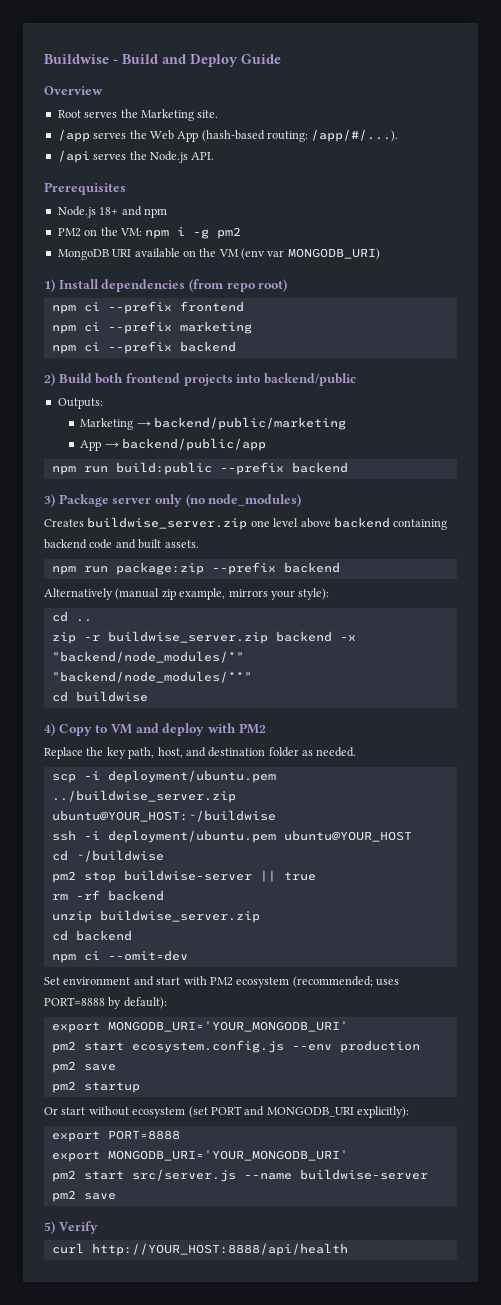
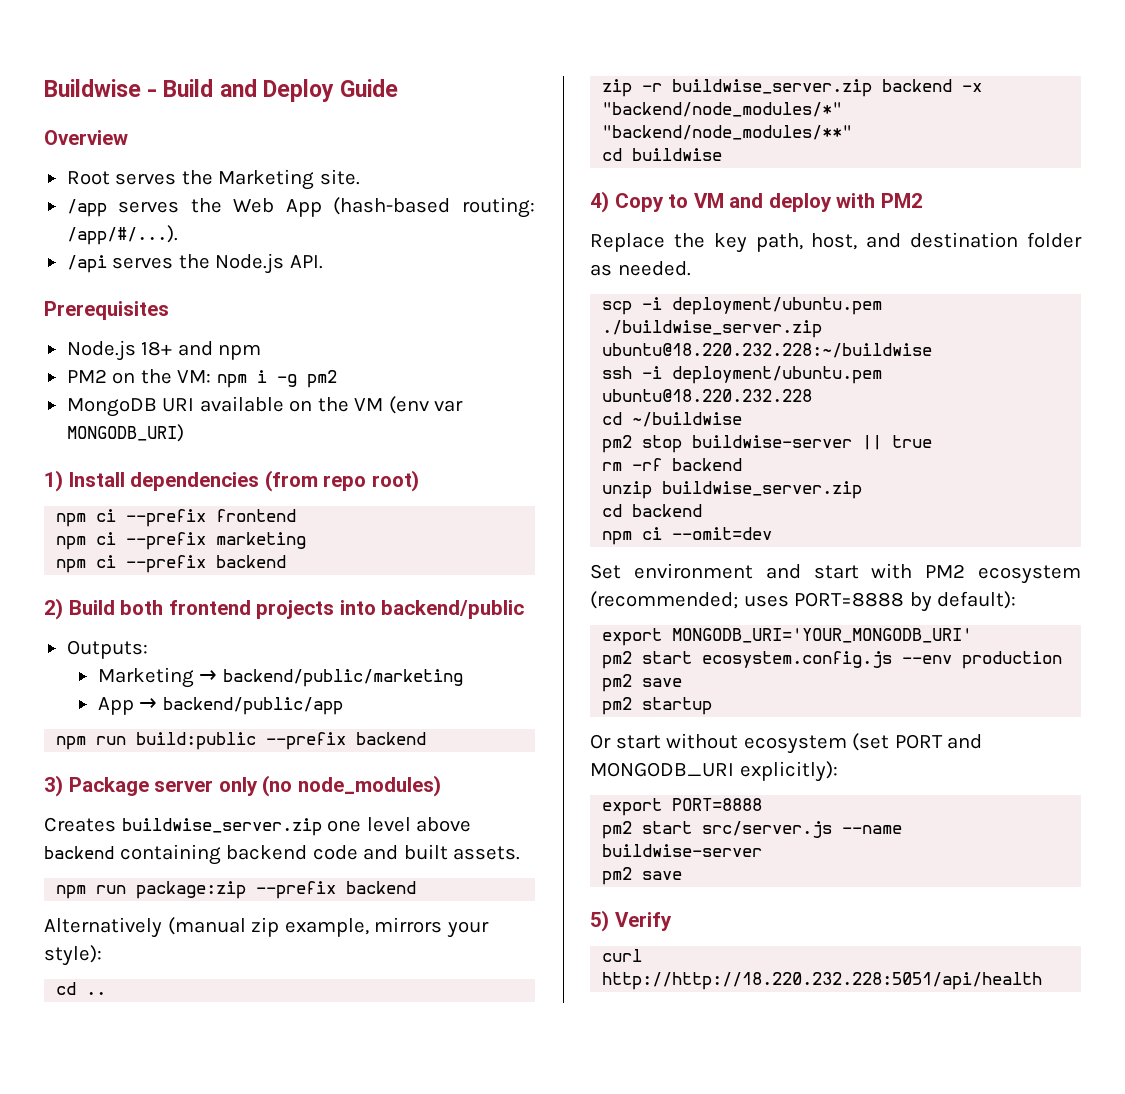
- scp -i deployment/ubuntu.pem ../buildwise_server.zip ubuntu@YOUR_HOST:~/buildwise
+ scp -i deployment/ubuntu.pem ./buildwise_server.zip ubuntu@18.220.232.228:~/buildwise
- ssh -i deployment/ubuntu.pem ubuntu@YOUR_HOST
+ ssh -i deployment/ubuntu.pem ubuntu@18.220.232.228
  export PORT=8888
- export MONGODB_URI='YOUR_MONGODB_URI'
- curl http://YOUR_HOST:8888/api/health
+ curl http://http://18.220.232.228:5051/api/health

